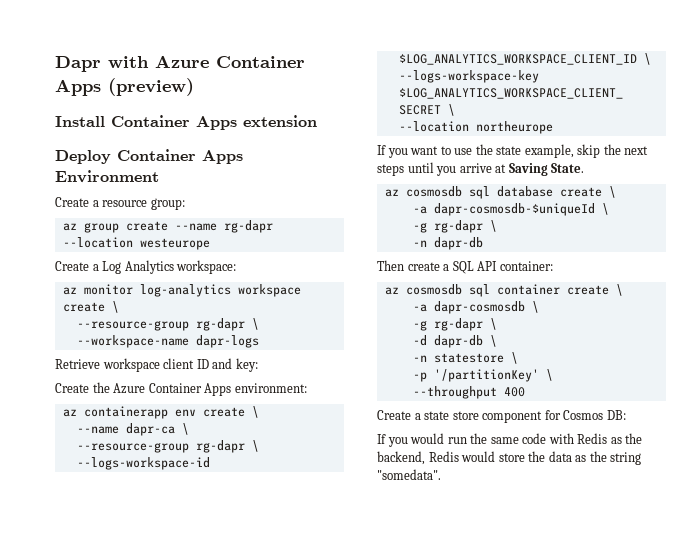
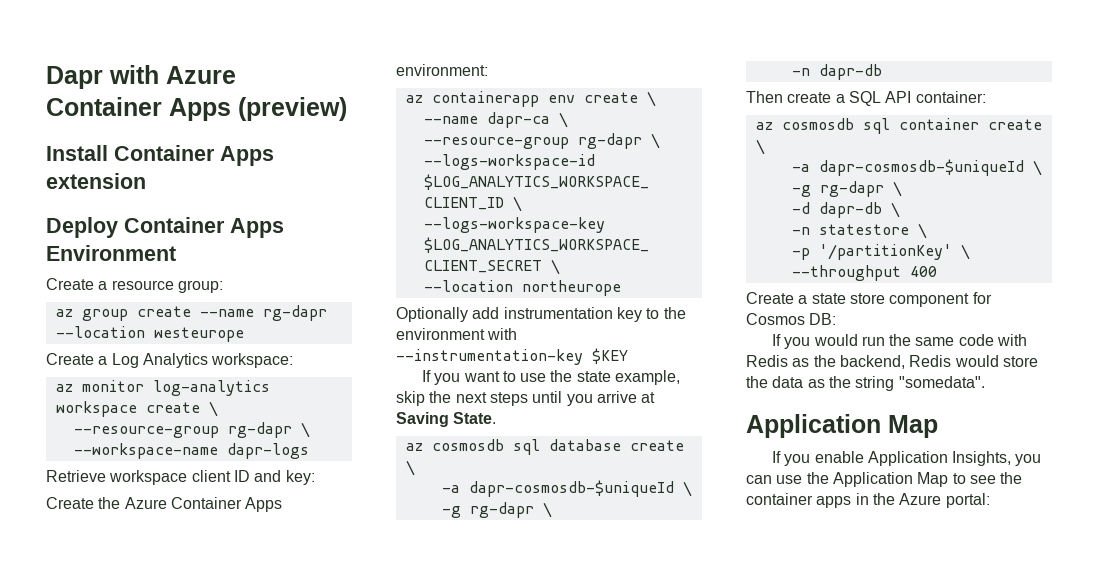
+ Optionally add instrumentation key to the environment with --instrumentation-key $KEY
  az cosmosdb sql container create \
- -a dapr-cosmosdb \
+ -a dapr-cosmosdb-$uniqueId \
  If you would run the same code with Redis as the backend, Redis would store the data as the string "somedata".
+ Application Map
+ If you enable Application Insights, you can use the Application Map to see the container apps in the Azure portal:

